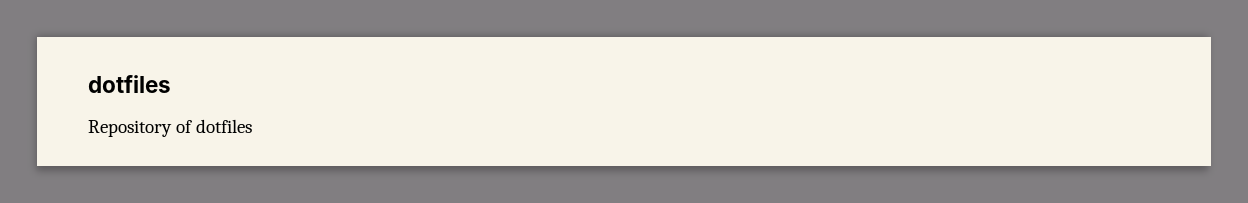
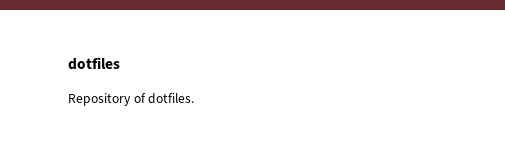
- Repository of dotfiles
+ Repository of dotfiles.

